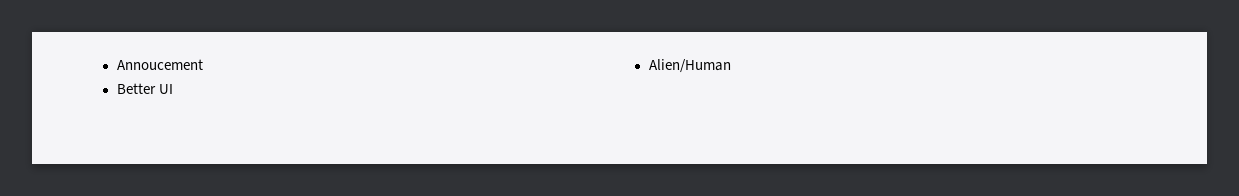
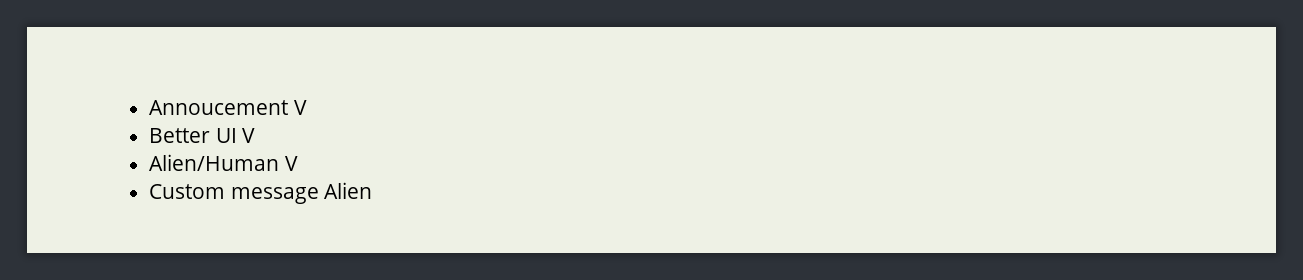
- Annoucement
+ Annoucement V
- Better UI
+ Better UI V
- Alien/Human
+ Alien/Human V
+ Custom message Alien

